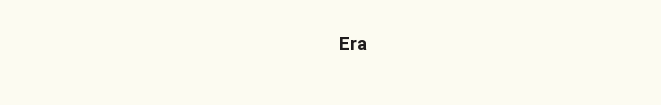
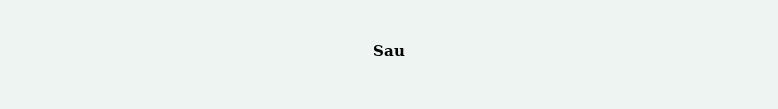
- Era
+ Sau

